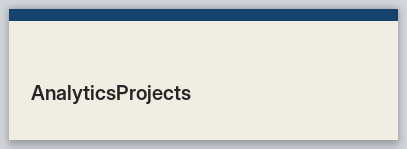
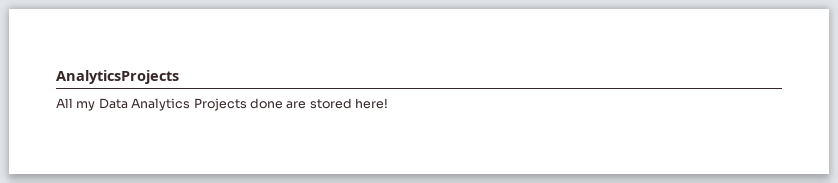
+ All my Data Analytics Projects done are stored here!

